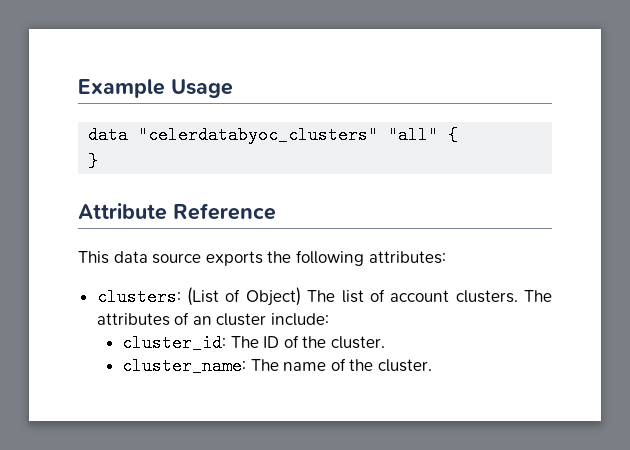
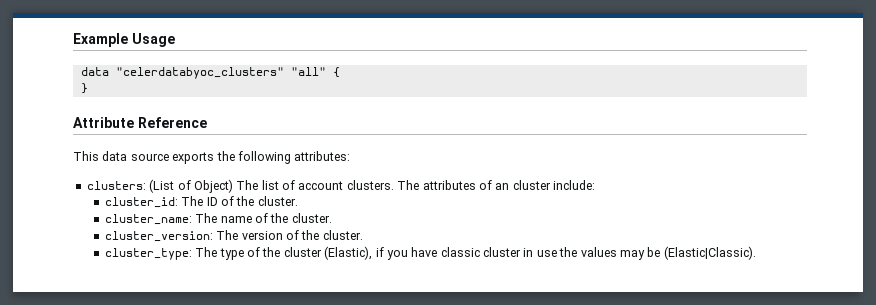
+ cluster_version: The version of the cluster.
+ cluster_type: The type of the cluster (Elastic), if you have classic cluster in use the values may be (Elastic|Classic).

